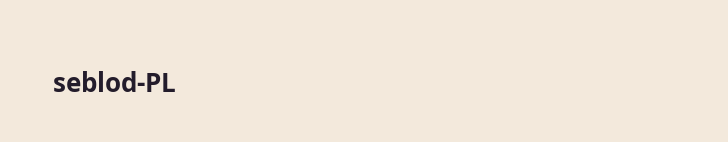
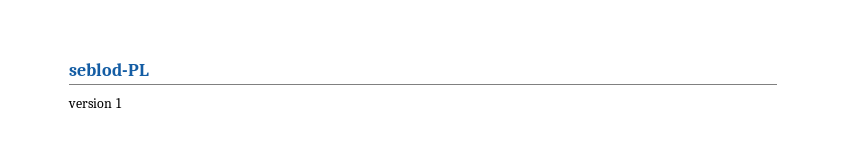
+ version 1

